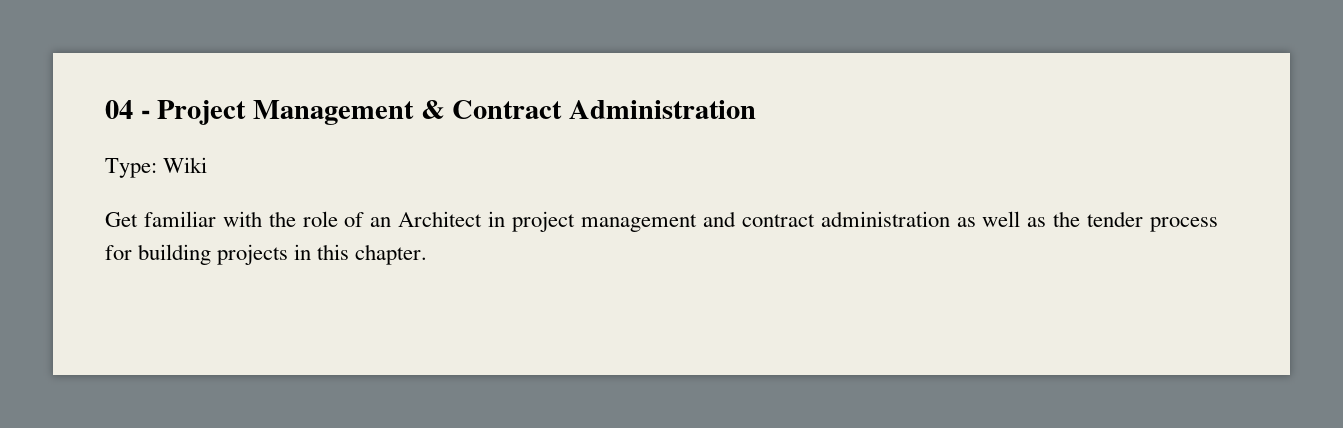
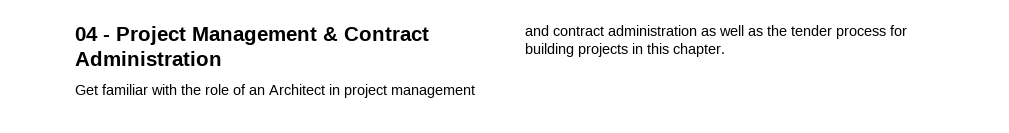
- Type: Wiki

